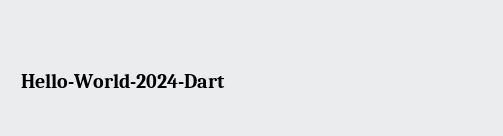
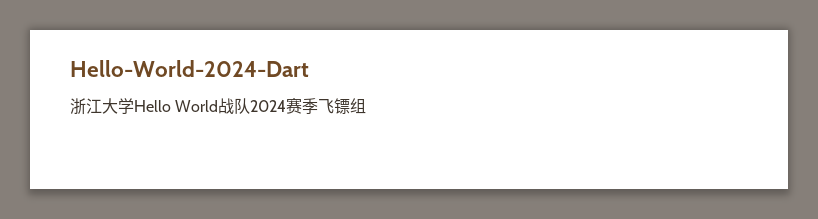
+ 浙江大学Hello World战队2024赛季飞镖组

